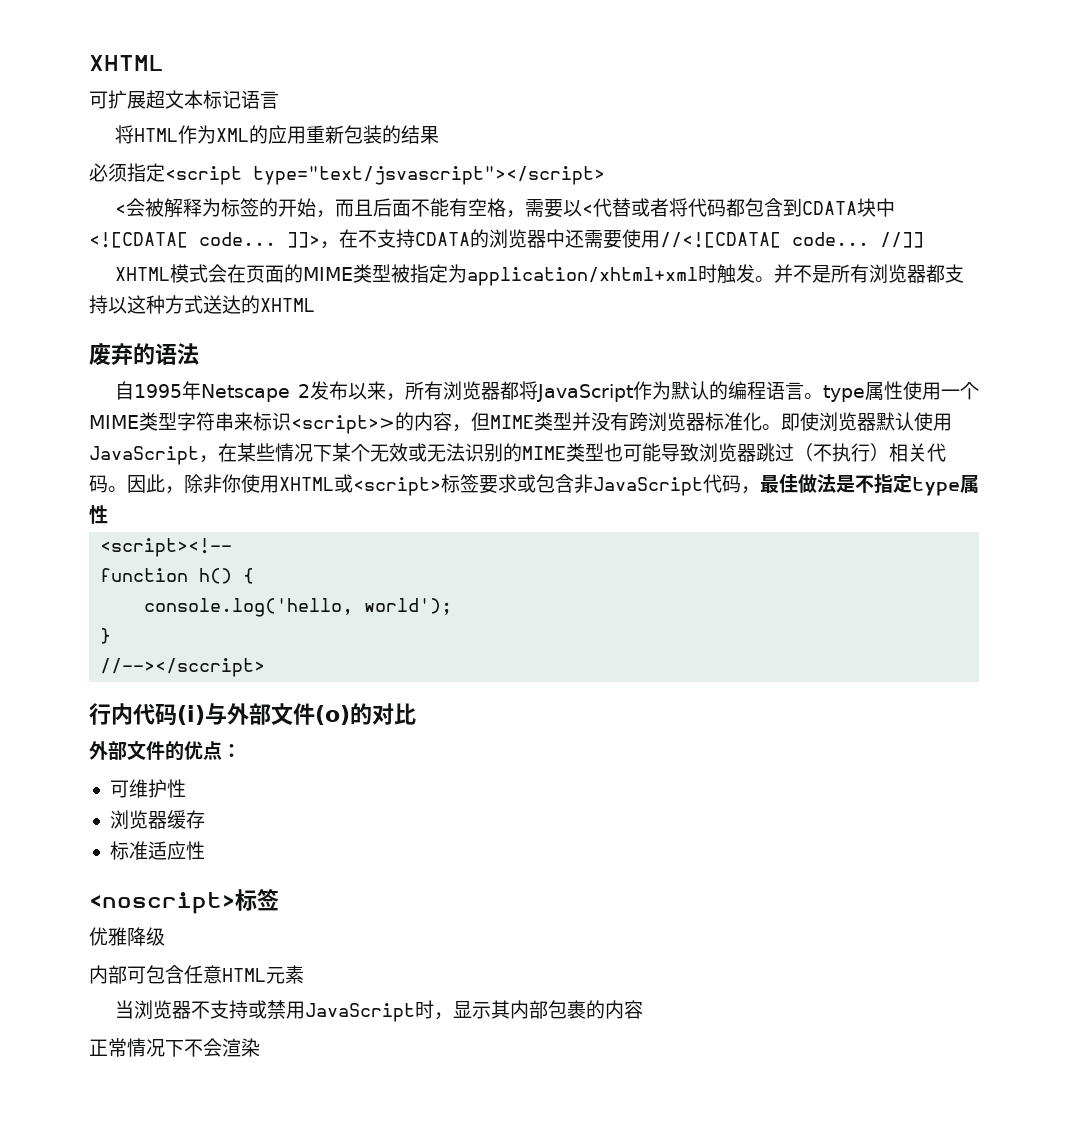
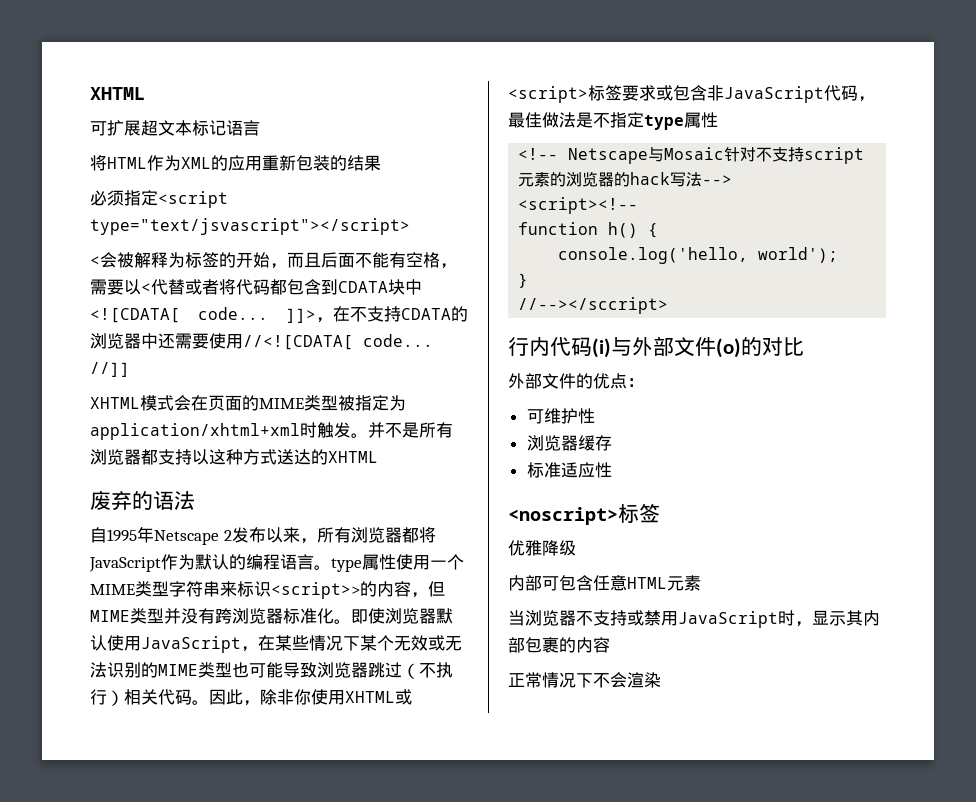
+ <!-- Netscape与Mosaic针对不支持script元素的浏览器的hack写法-->

